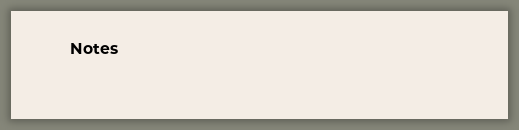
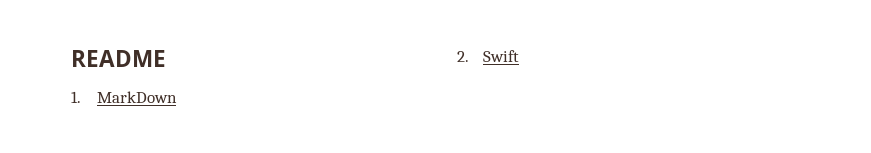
- Notes
+ README
+ 1. MarkDown
+ 2. Swift

